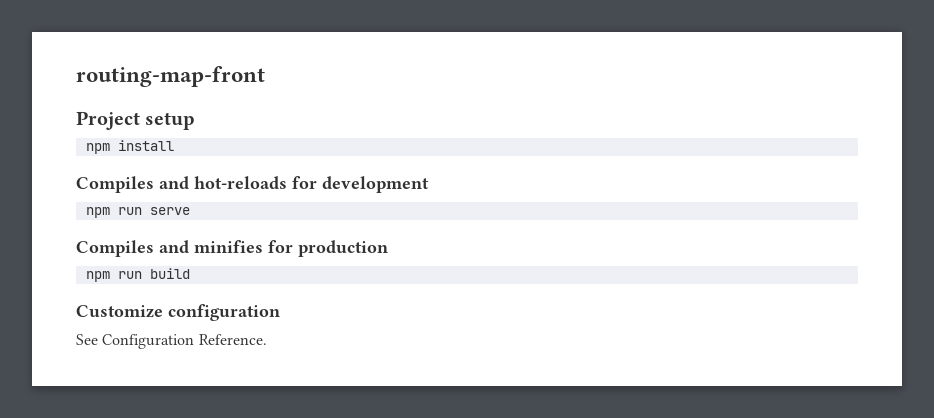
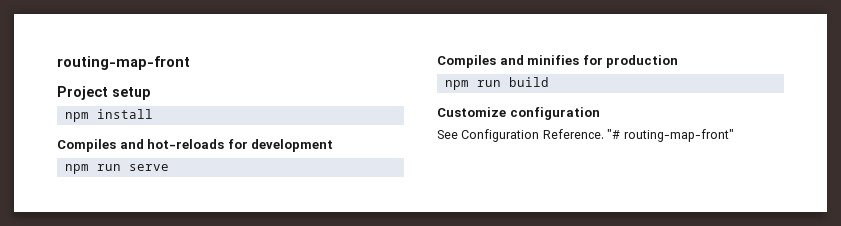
+ "# routing-map-front"

